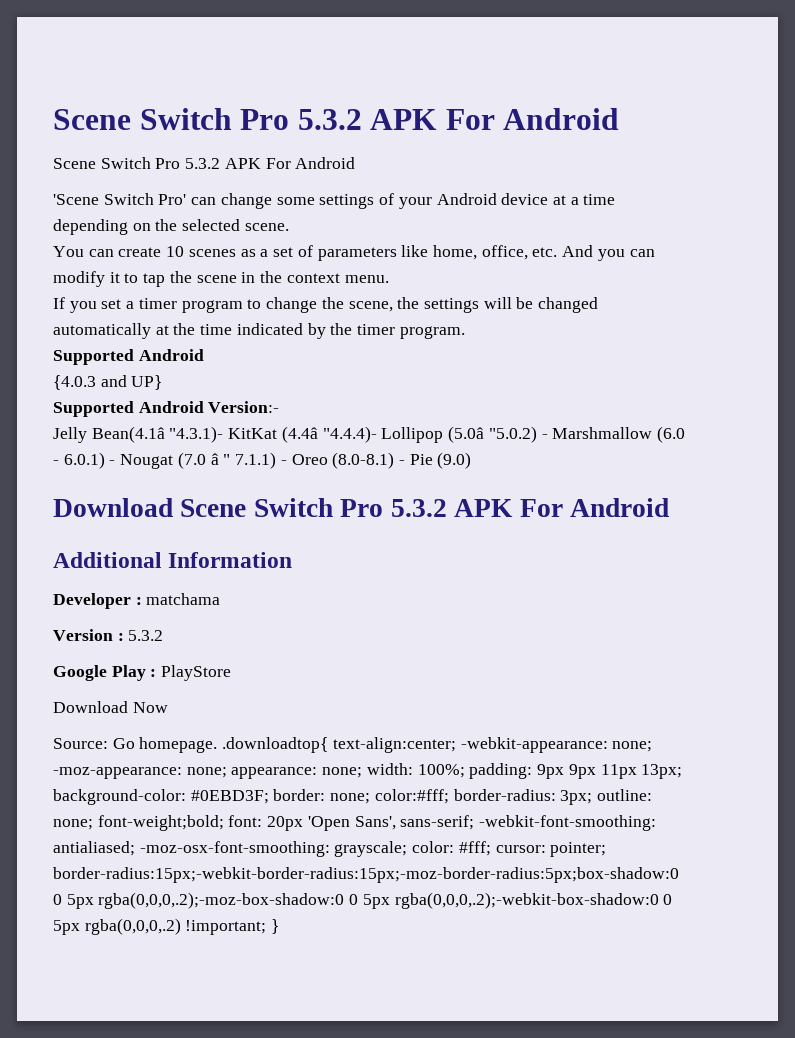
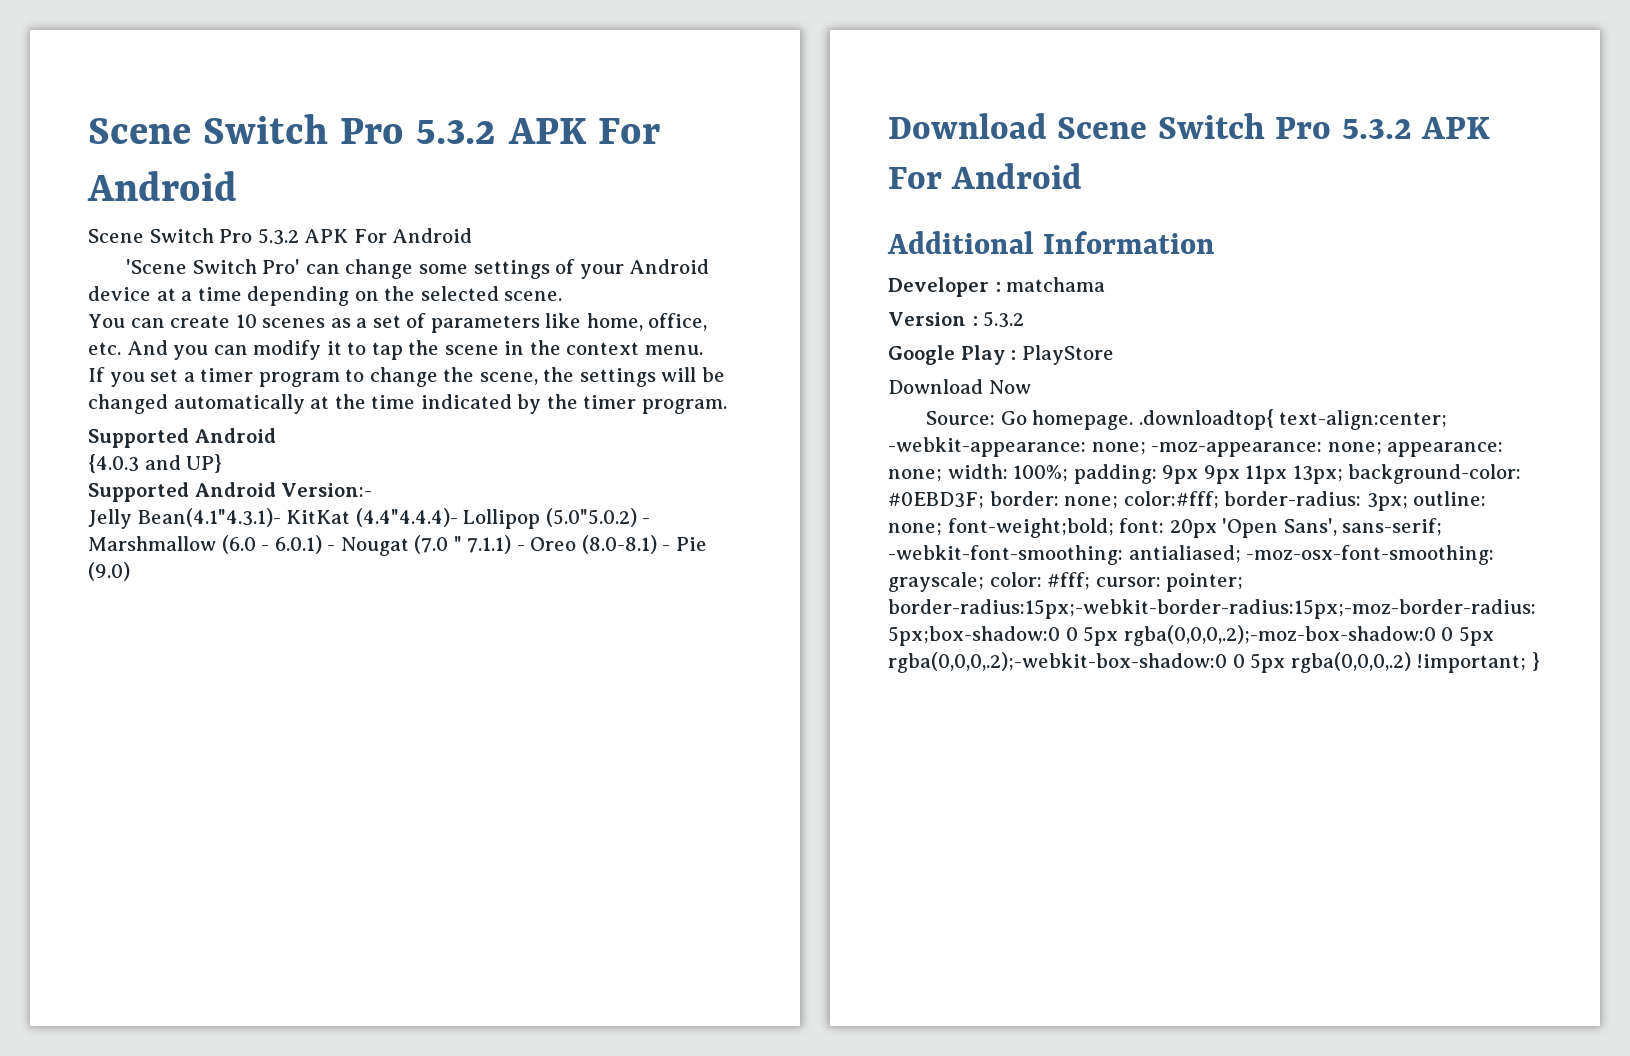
- Jelly Bean(4.1â "4.3.1)- KitKat (4.4â "4.4.4)- Lollipop (5.0â "5.0.2) - Marshmallow (6.0 - 6.0.1) - Nougat (7.0 â " 7.1.1) - Oreo (8.0-8.1) - Pie (9.0)
+ Jelly Bean(4.1"4.3.1)- KitKat (4.4"4.4.4)- Lollipop (5.0"5.0.2) - Marshmallow (6.0 - 6.0.1) - Nougat (7.0 " 7.1.1) - Oreo (8.0-8.1) - Pie (9.0)

